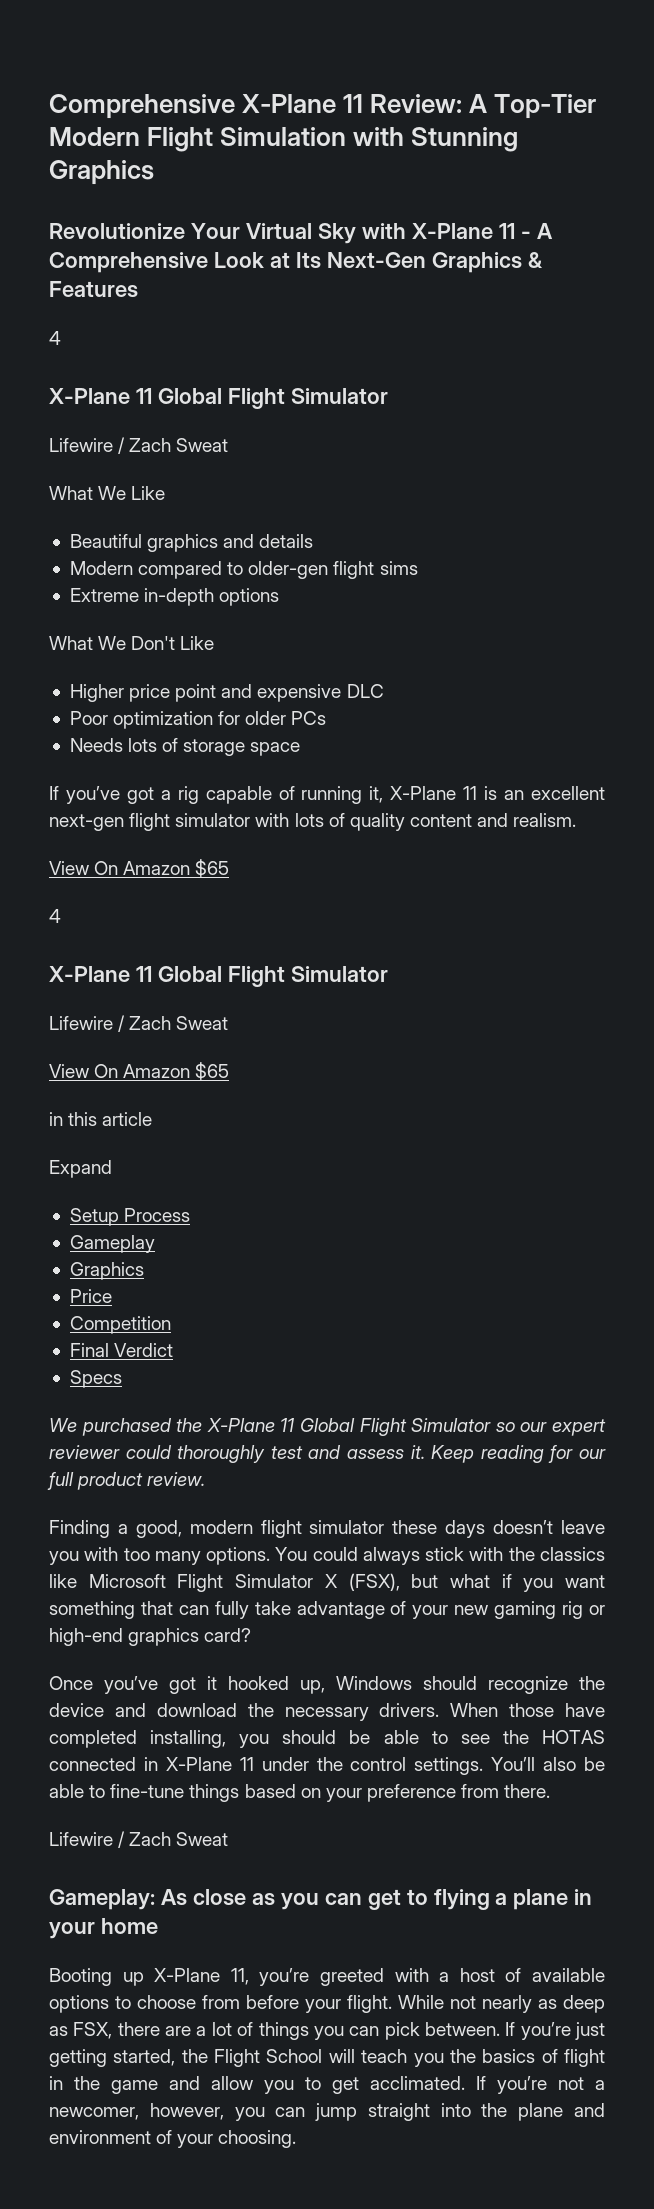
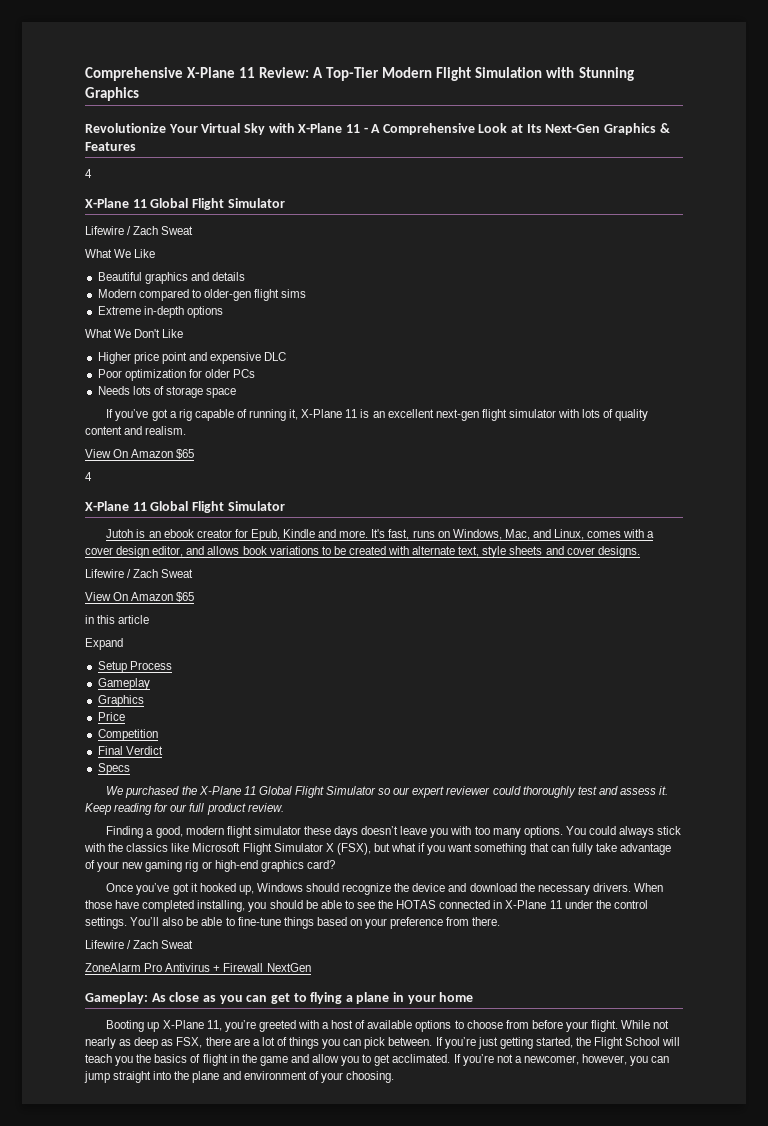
+ Jutoh is an ebook creator for Epub, Kindle and more. It's fast, runs on Windows, Mac, and Linux, comes with a cover design editor, and allows book variations to be created with alternate text, style sheets and cover designs.
+ ZoneAlarm Pro Antivirus + Firewall NextGen

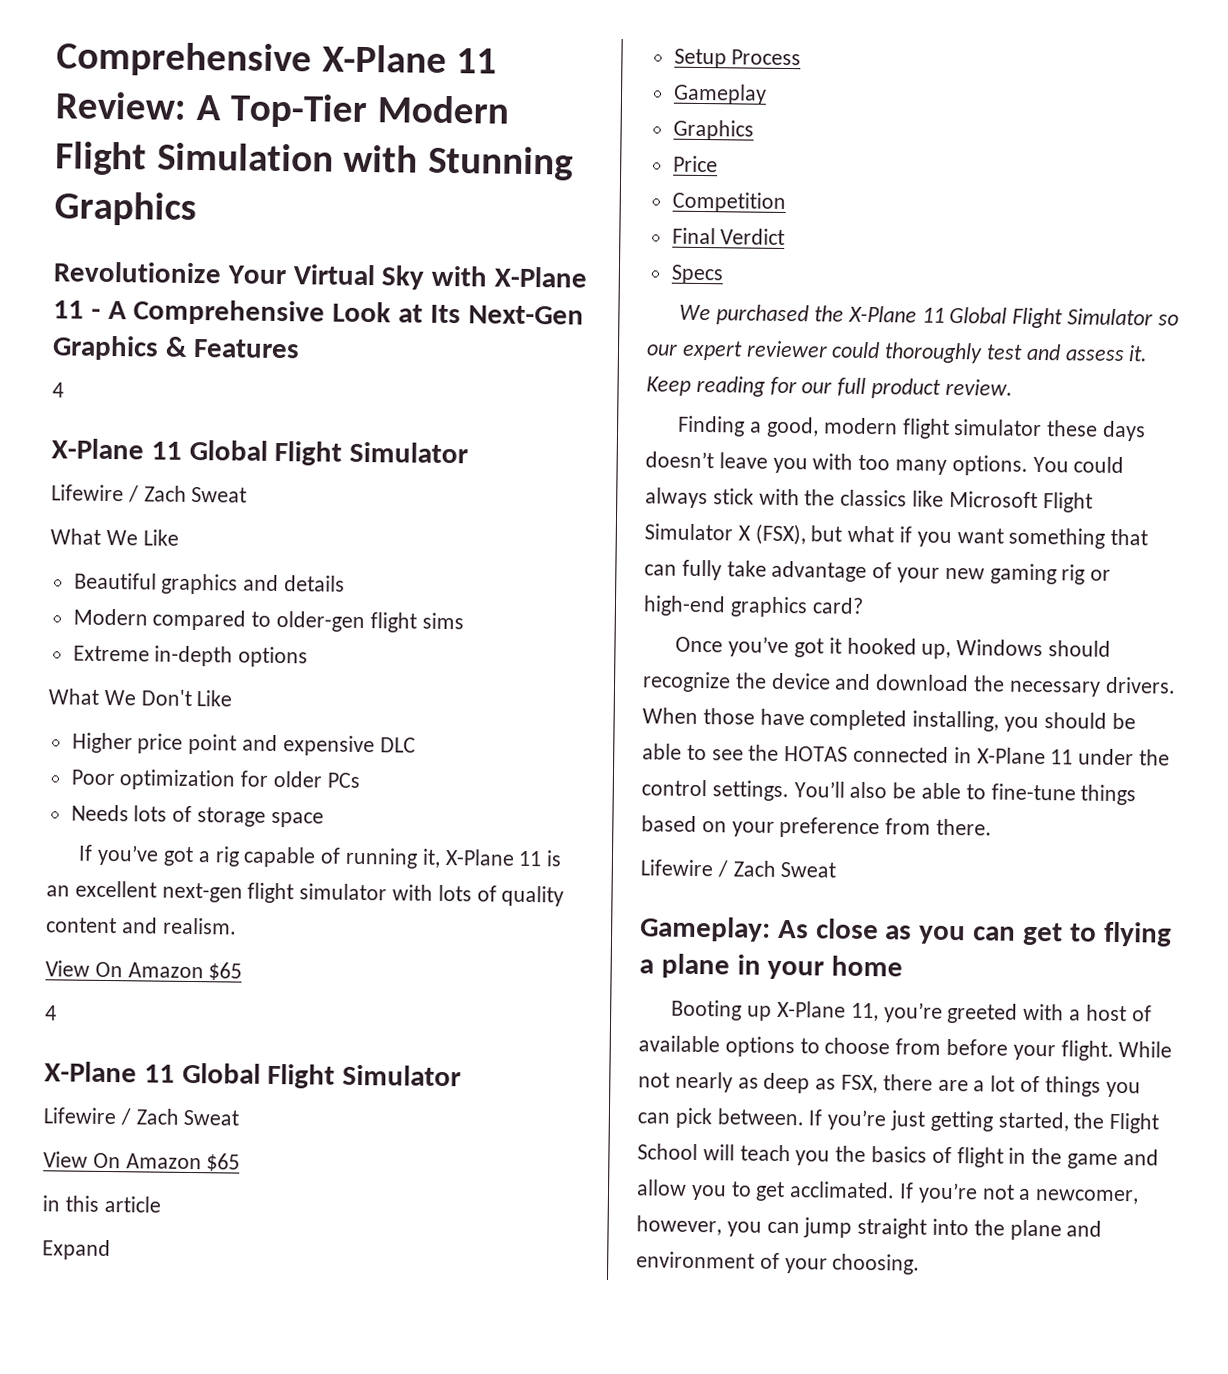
- Jutoh is an ebook creator for Epub, Kindle and more. It's fast, runs on Windows, Mac, and Linux, comes with a cover design editor, and allows book variations to be created with alternate text, style sheets and cover designs.
- ZoneAlarm Pro Antivirus + Firewall NextGen

